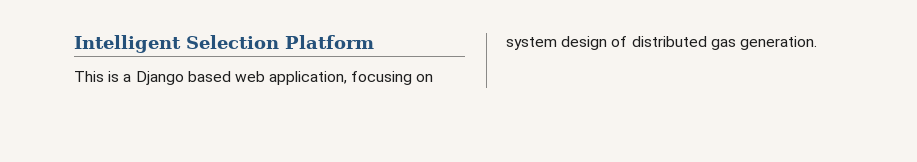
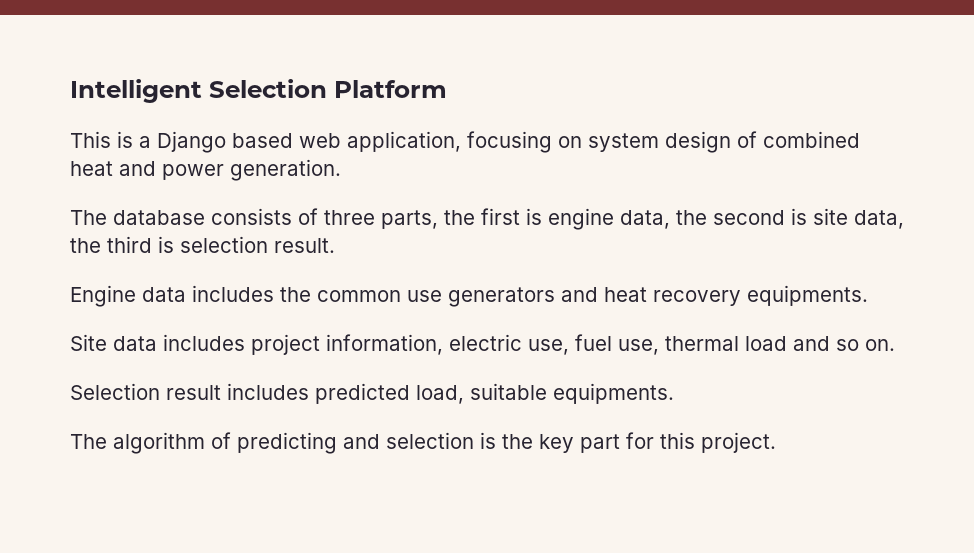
- This is a Django based web application, focusing on system design of distributed gas generation.
+ This is a Django based web application, focusing on system design of combined heat and power generation.
+ The database consists of three parts, the first is engine data, the second is site data, the third is selection result.
+ Engine data includes the common use generators and heat recovery equipments.
+ Site data includes project information, electric use, fuel use, thermal load and so on.
+ Selection result includes predicted load, suitable equipments.
+ The algorithm of predicting and selection is the key part for this project.

